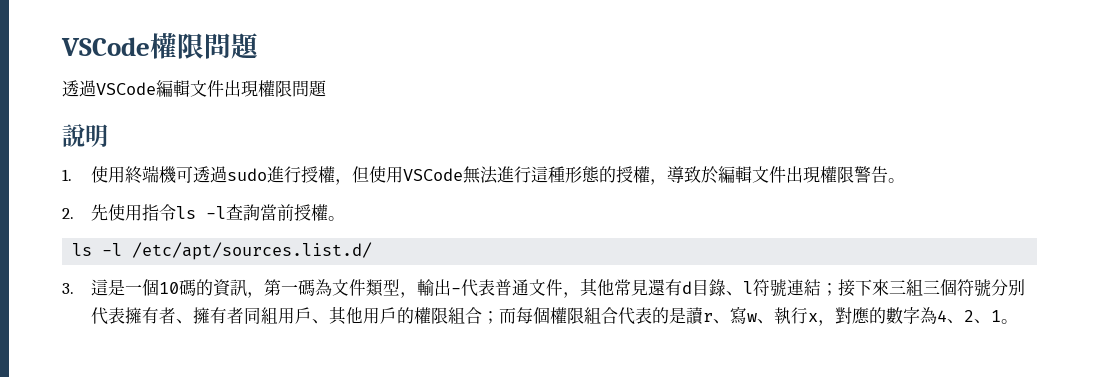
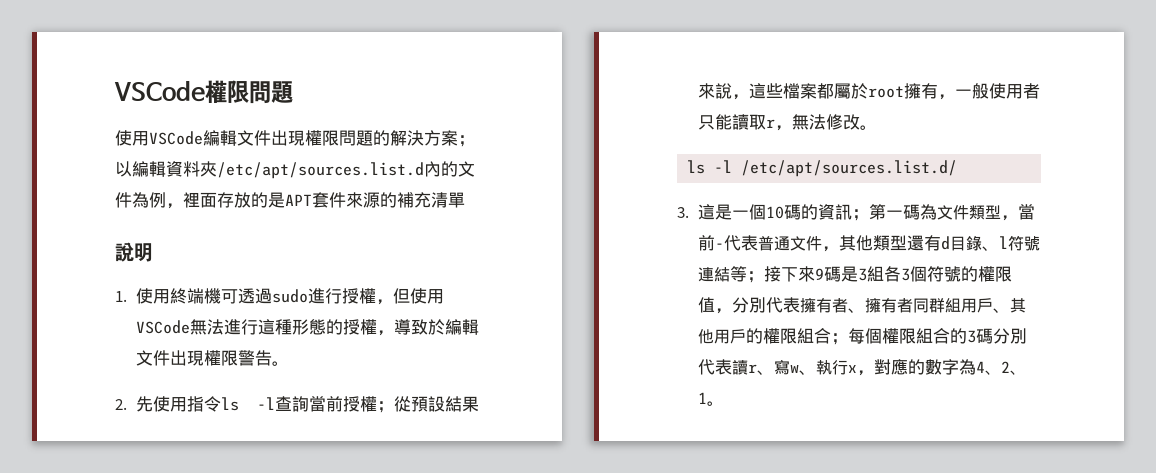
- 透過VSCode編輯文件出現權限問題
+ 使用VSCode編輯文件出現權限問題的解決方案；以編輯資料夾/etc/apt/sources.list.d內的文件為例，裡面存放的是APT套件來源的補充清單
- 2.先使用指令ls -l查詢當前授權。
+ 2.先使用指令ls -l查詢當前授權；從預設結果來說，這些檔案都屬於root擁有，一般使用者只能讀取r，無法修改。
- 3.這是一個10碼的資訊，第一碼為文件類型，輸出-代表普通文件，其他常見還有d目錄、l符號連結；接下來三組三個符號分別代表擁有者、擁有者同組用戶、其他用戶的權限組合；而每個權限組合代表的是讀r、寫w、執行x，對應的數字為4、2、1。
+ 3.這是一個10碼的資訊；第一碼為文件類型，當前-代表普通文件，其他類型還有d目錄、l符號連結等；接下來9碼是3組各3個符號的權限值，分別代表擁有者、擁有者同群組用戶、其他用戶的權限組合；每個權限組合的3碼分別代表讀r、寫w、執行x，對應的數字為4、2、1。

